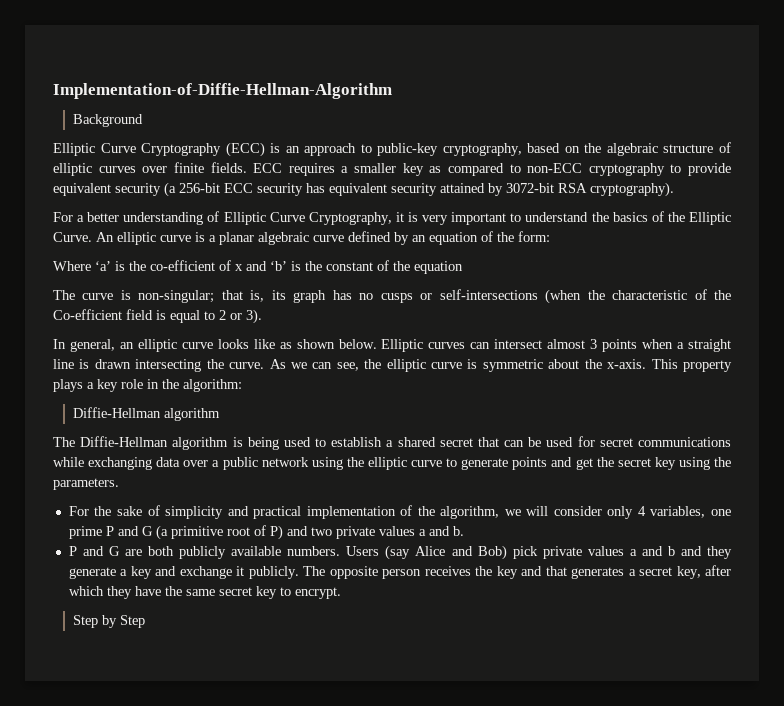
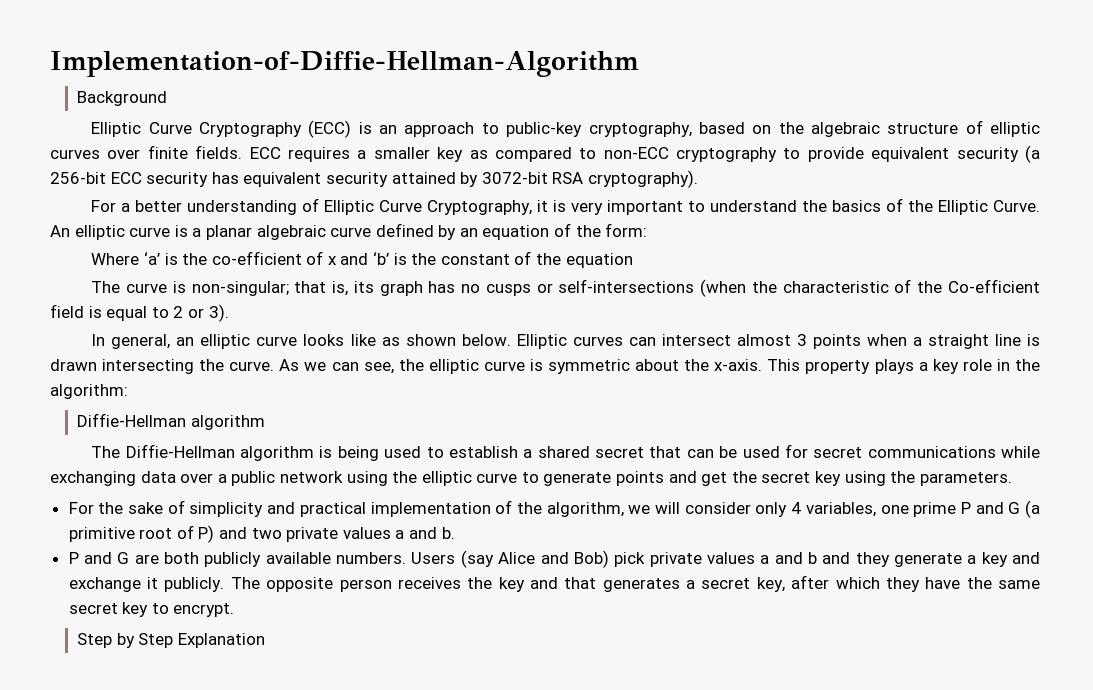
- Step by Step
+ Step by Step Explanation

